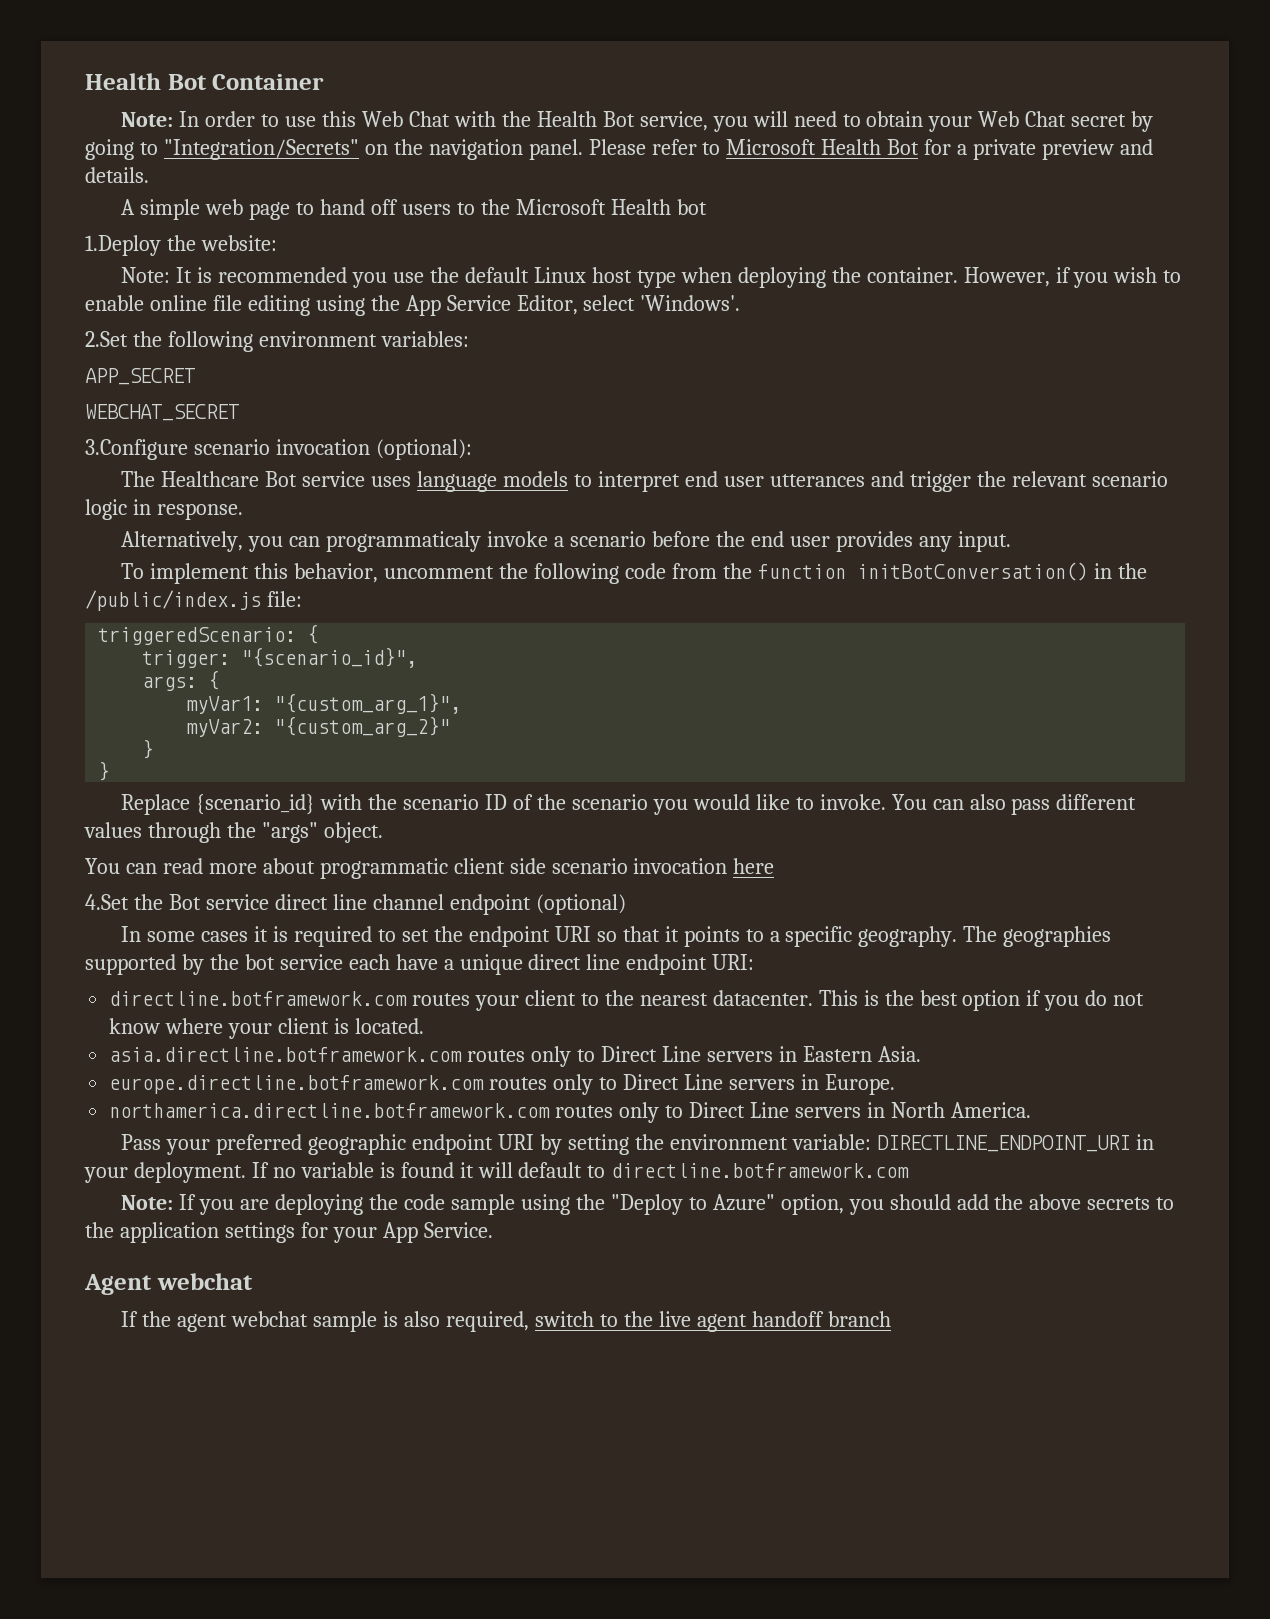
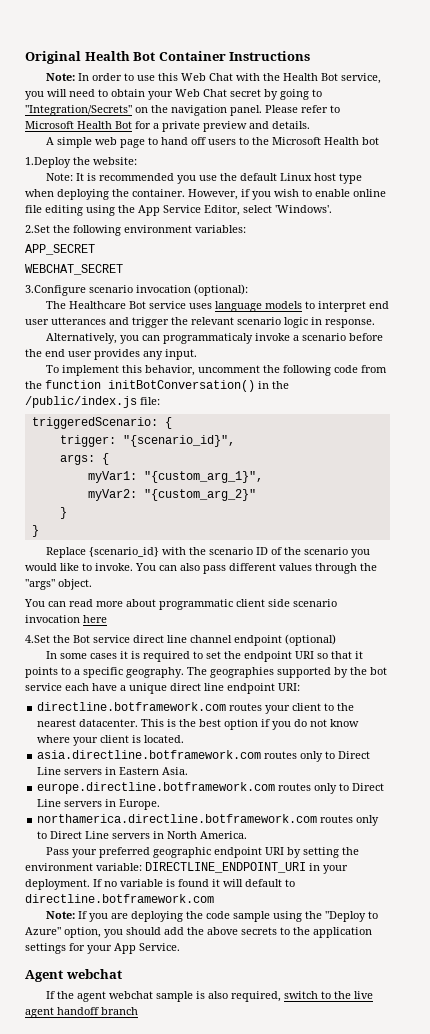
- Health Bot Container
+ Original Health Bot Container Instructions

